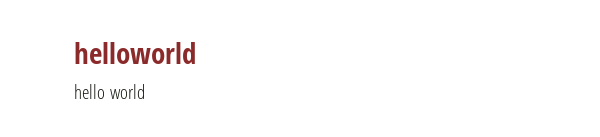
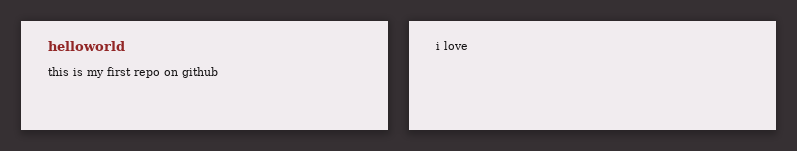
- hello world
+ this is my first repo on github
+ i love

